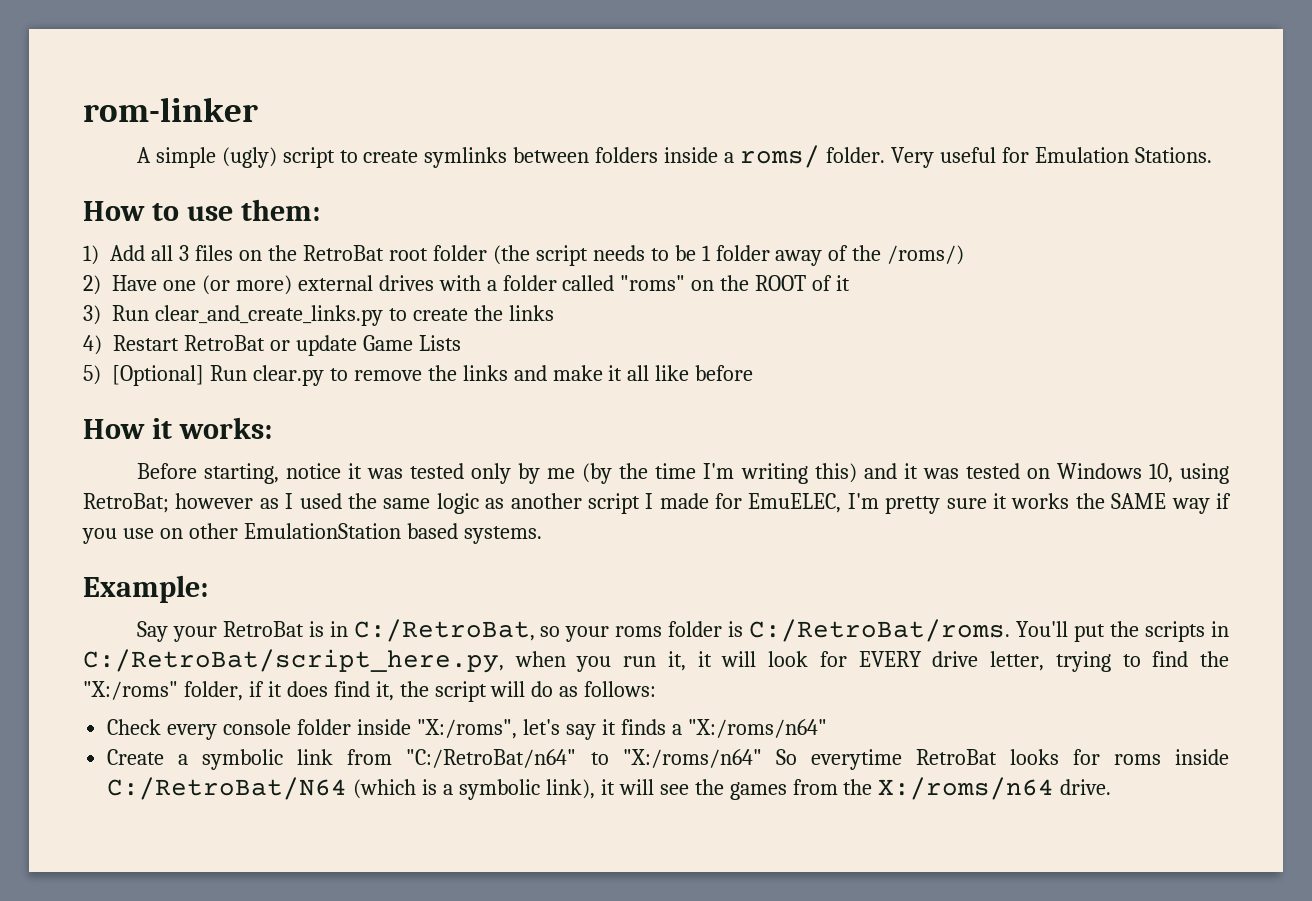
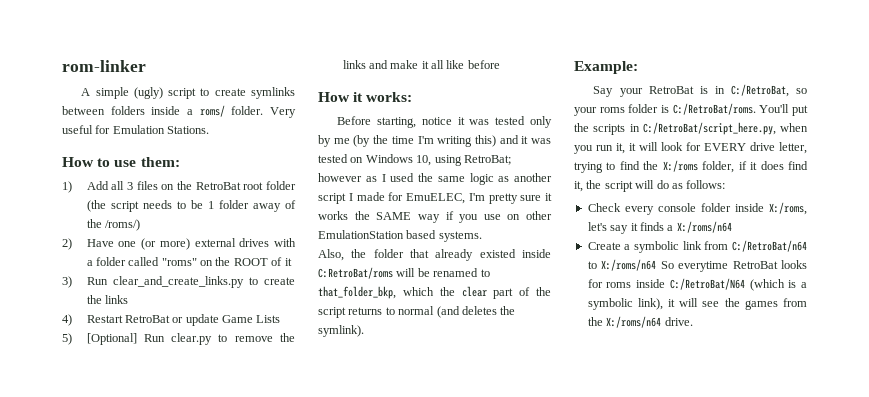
+ Also, the folder that already existed inside C:RetroBat/roms will be renamed to that_folder_bkp, which the clear part of the script returns to normal (and deletes the symlink).
- You'll put the scripts in C:/RetroBat/script_here.py, when you run it, it will look for EVERY drive letter, trying to find the "X:/roms" folder, if it does find it, the script will do as follows:
+ You'll put the scripts in C:/RetroBat/script_here.py, when you run it, it will look for EVERY drive letter, trying to find the X:/roms folder, if it does find it, the script will do as follows:
- Check every console folder inside "X:/roms", let's say it finds a "X:/roms/n64"
+ Check every console folder inside X:/roms, let's say it finds a X:/roms/n64
- Create a symbolic link from "C:/RetroBat/n64" to "X:/roms/n64" So everytime RetroBat looks for roms inside C:/RetroBat/N64 (which is a symbolic link), it will see the games from the X:/roms/n64 drive.
+ Create a symbolic link from C:/RetroBat/n64 to X:/roms/n64 So everytime RetroBat looks for roms inside C:/RetroBat/N64 (which is a symbolic link), it will see the games from the X:/roms/n64 drive.

